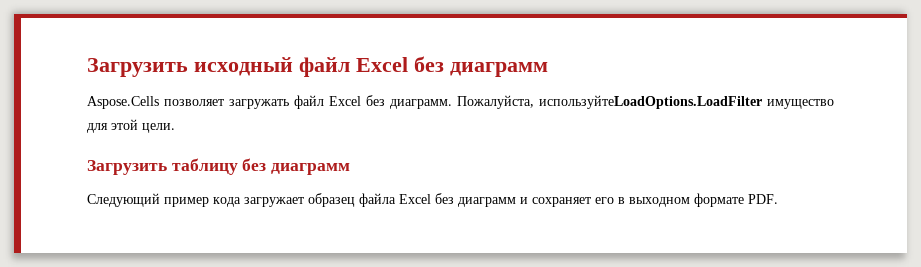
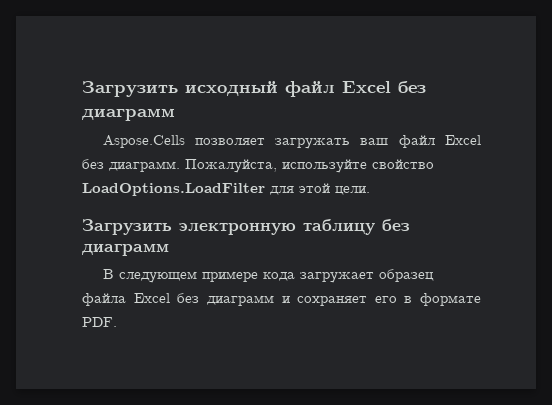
- Aspose.Cells позволяет загружать файл Excel без диаграмм.
+ Aspose.Cells позволяет загружать ваш файл Excel без диаграмм.
- Пожалуйста, используйтеLoadOptions.LoadFilter имущество для этой цели.
+ Пожалуйста, используйте свойство LoadOptions.LoadFilter для этой цели.
- Загрузить таблицу без диаграмм
+ Загрузить электронную таблицу без диаграмм
- Следующий пример кода загружает образец файла Excel без диаграмм и сохраняет его в выходном формате PDF.
+ В следующем примере кода загружает образец файла Excel без диаграмм и сохраняет его в формате PDF.

